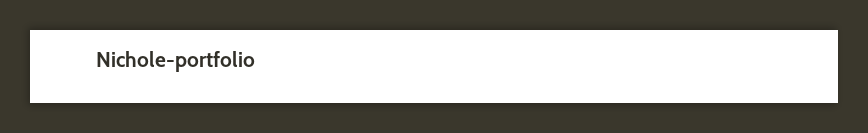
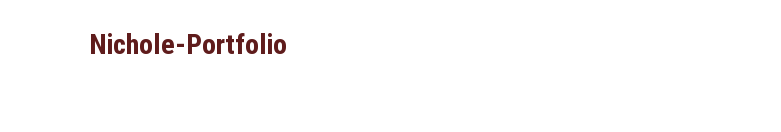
- Nichole-portfolio
+ Nichole-Portfolio

